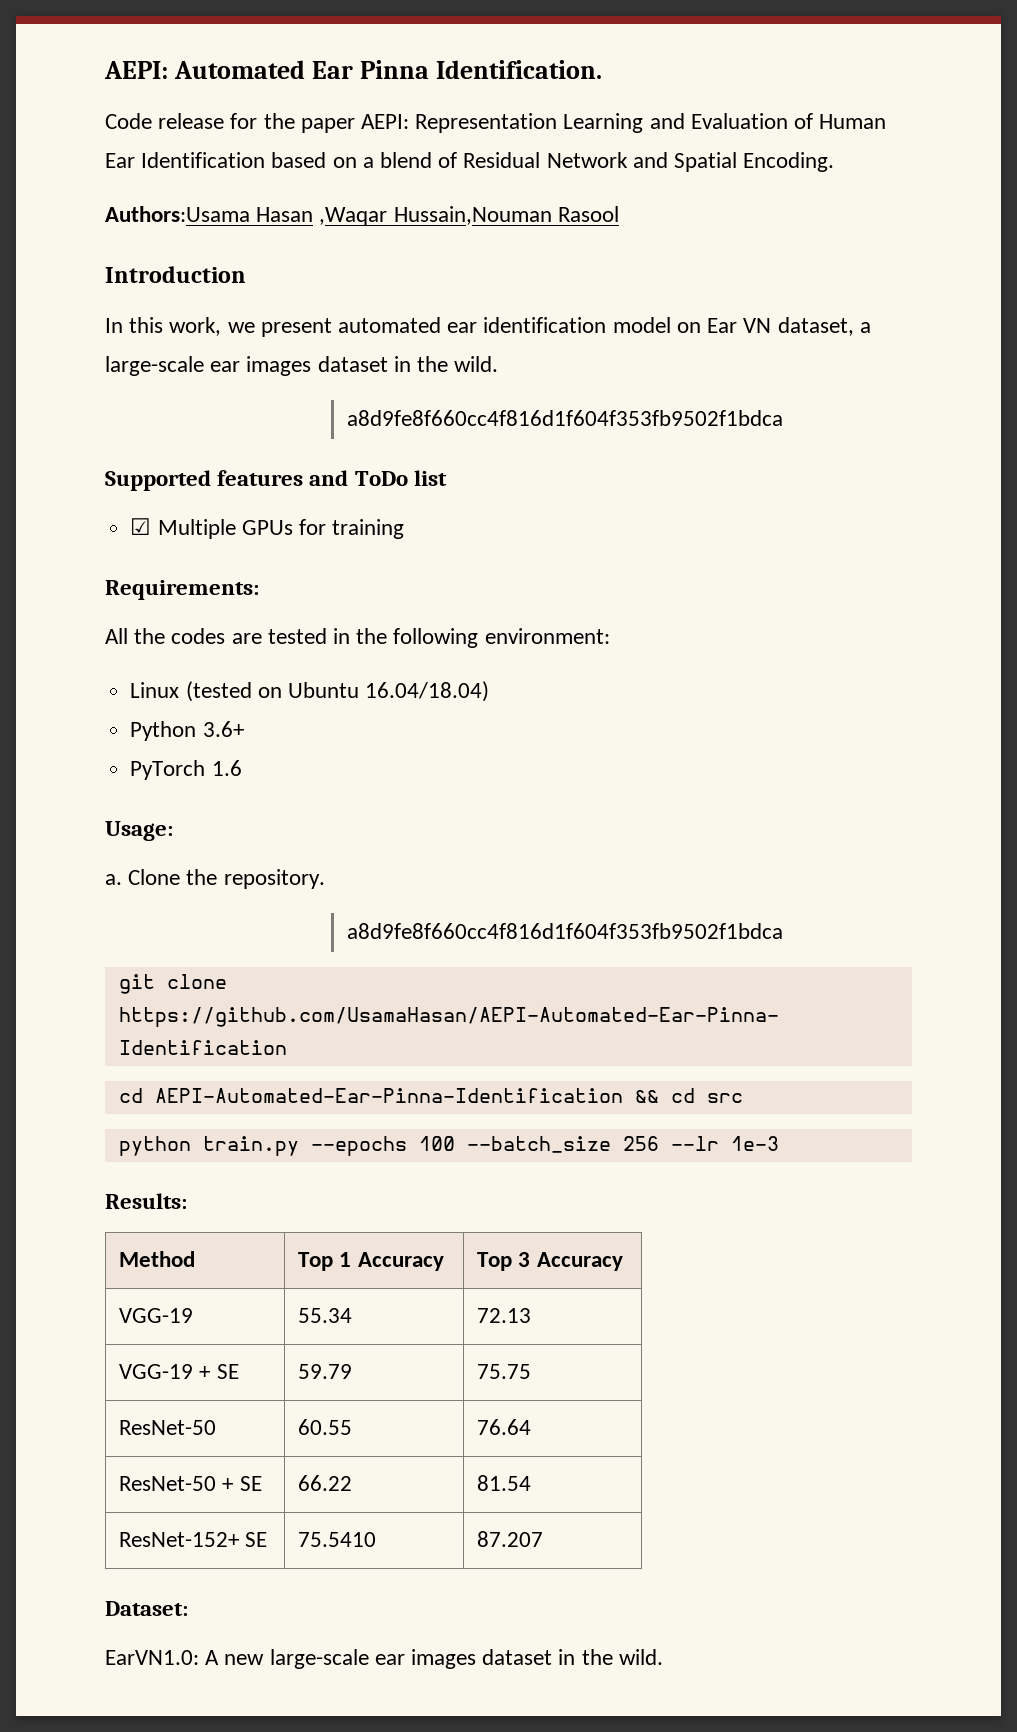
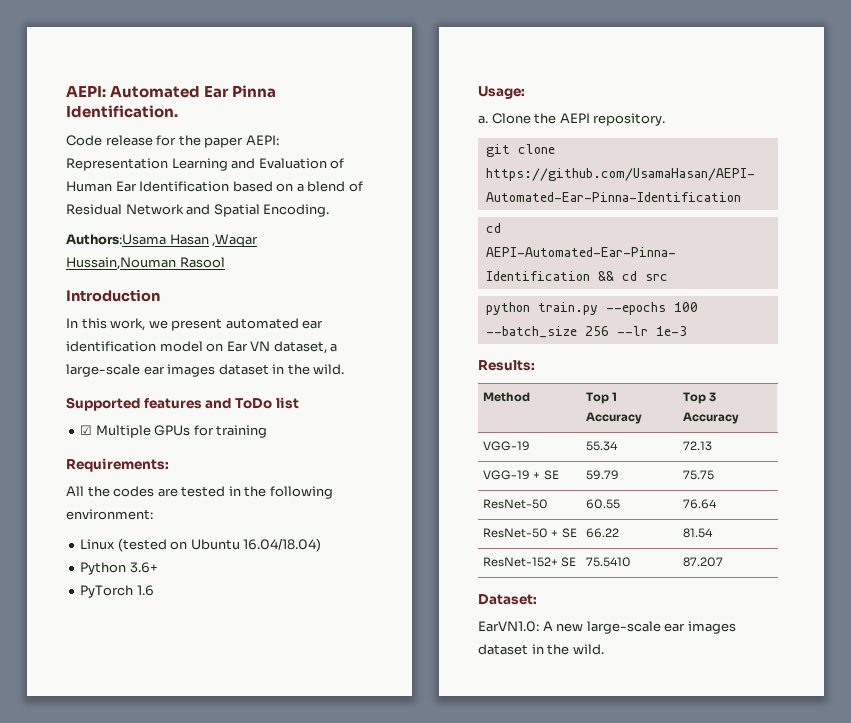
  In this work, we present automated ear identification model on Ear VN dataset, a large-scale ear images dataset in the wild.
- a8d9fe8f660cc4f816d1f604f353fb9502f1bdca
- Clone the repository.
- a8d9fe8f660cc4f816d1f604f353fb9502f1bdca
+ Clone the AEPI repository.

